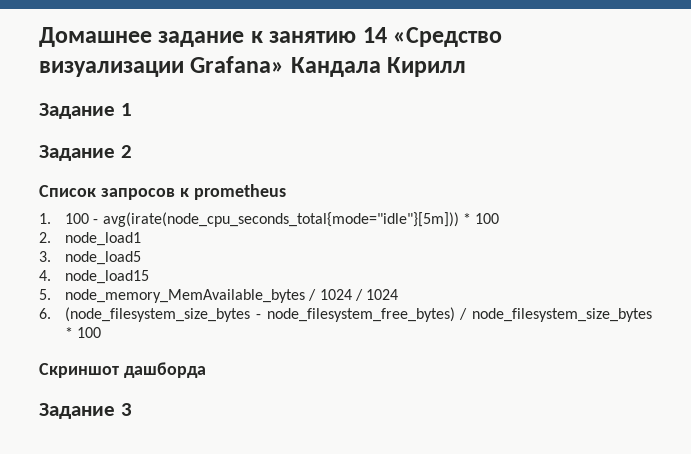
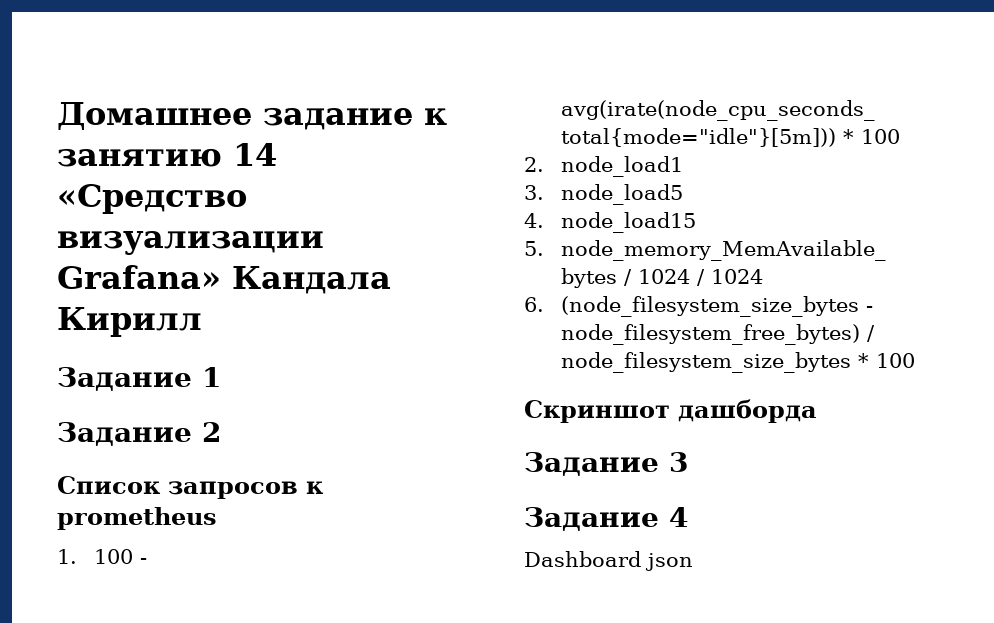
+ Задание 4
+ Dashboard json

